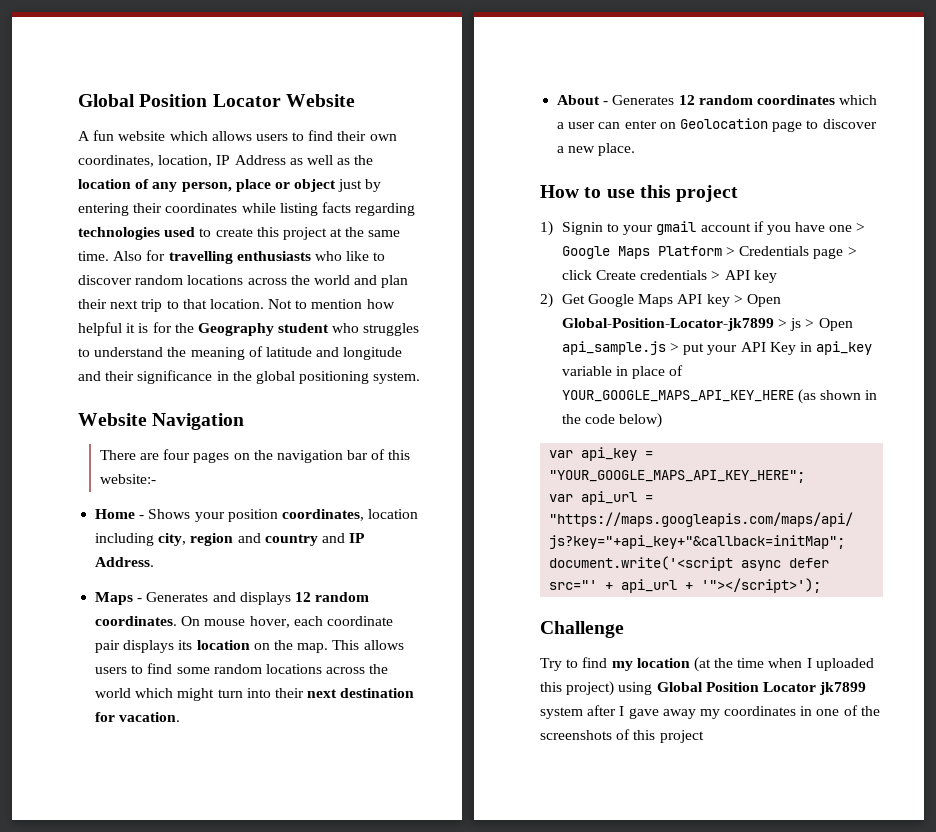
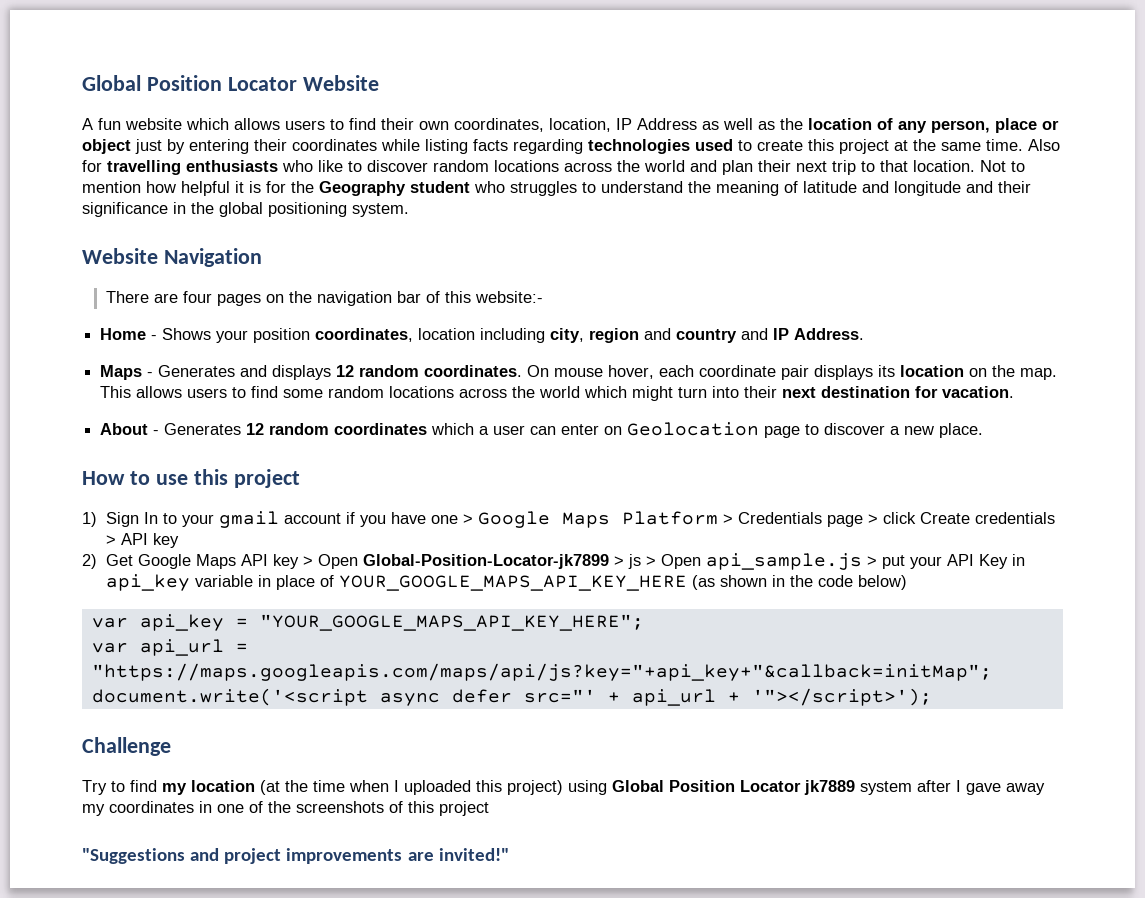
- 1) Signin to your gmail account if you have one > Google Maps Platform > Credentials page > click Create credentials > API key
+ 1) Sign In to your gmail account if you have one > Google Maps Platform > Credentials page > click Create credentials > API key
- Try to find my location (at the time when I uploaded this project) using Global Position Locator jk7899 system after I gave away my coordinates in one of the screenshots of this project
+ Try to find my location (at the time when I uploaded this project) using Global Position Locator jk7889 system after I gave away my coordinates in one of the screenshots of this project
+ "Suggestions and project improvements are invited!"

